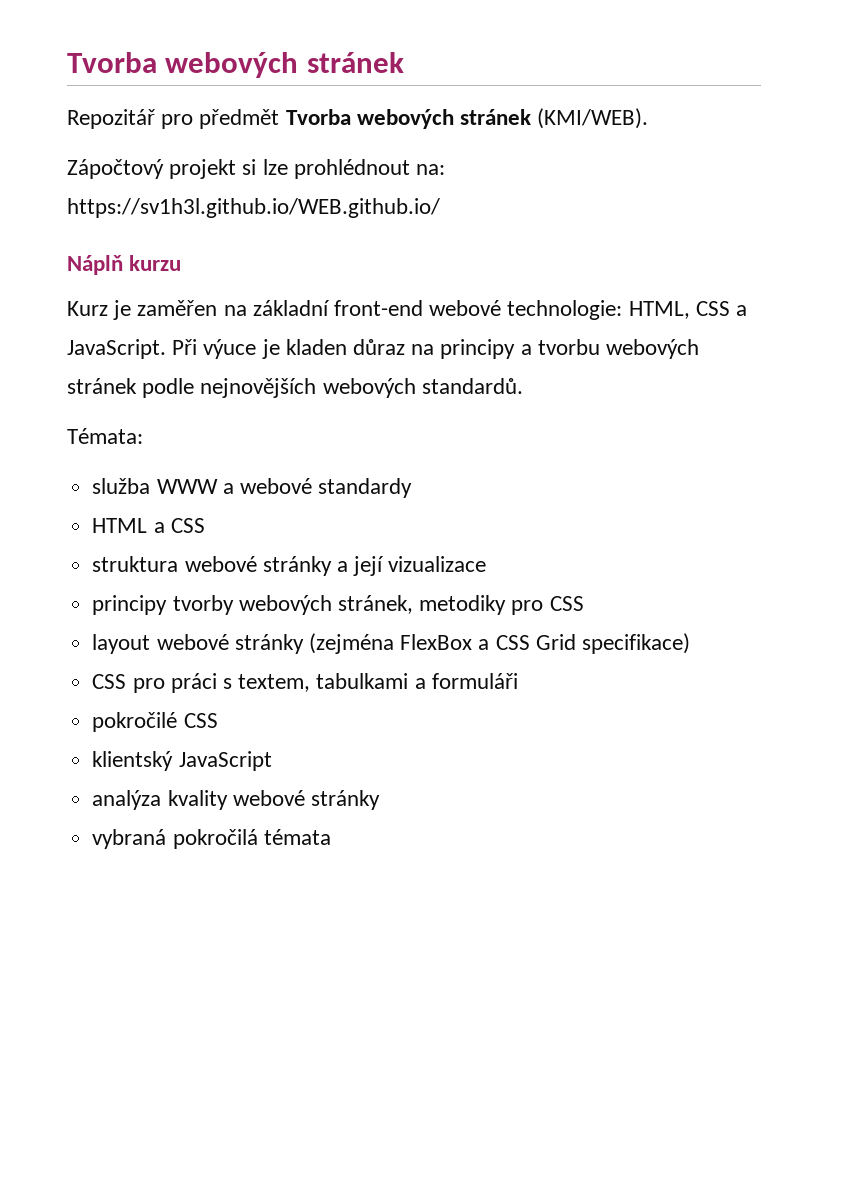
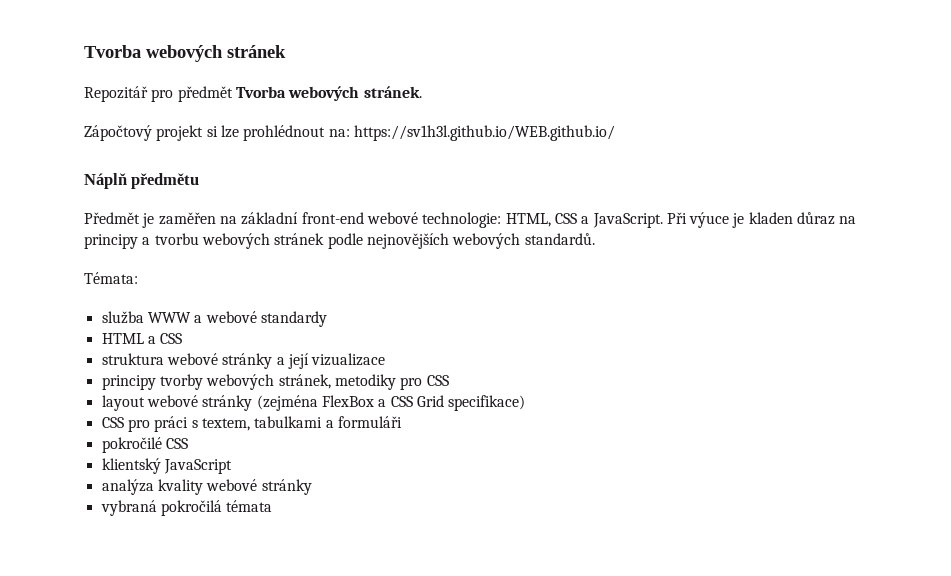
- Repozitář pro předmět Tvorba webových stránek (KMI/WEB).
+ Repozitář pro předmět Tvorba webových stránek.
- Náplň kurzu
- Kurz je zaměřen na základní front-end webové technologie: HTML, CSS a JavaScript.
+ Náplň předmětu
+ Předmět je zaměřen na základní front-end webové technologie: HTML, CSS a JavaScript.

